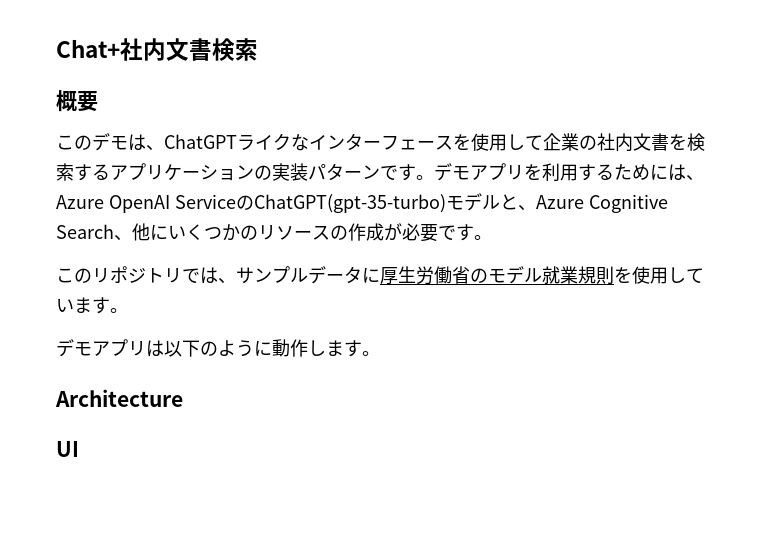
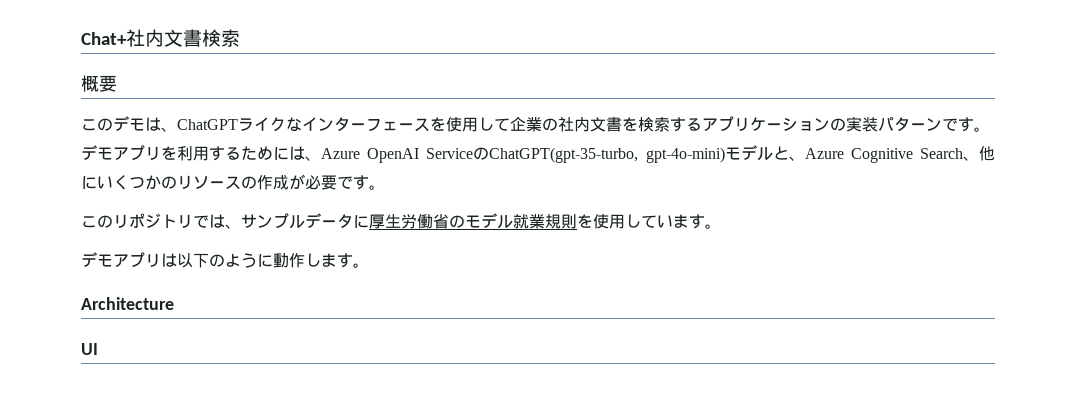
- デモアプリを利用するためには、Azure OpenAI ServiceのChatGPT(gpt-35-turbo)モデルと、Azure Cognitive Search、他にいくつかのリソースの作成が必要です。
+ デモアプリを利用するためには、Azure OpenAI ServiceのChatGPT(gpt-35-turbo, gpt-4o-mini)モデルと、Azure Cognitive Search、他にいくつかのリソースの作成が必要です。

